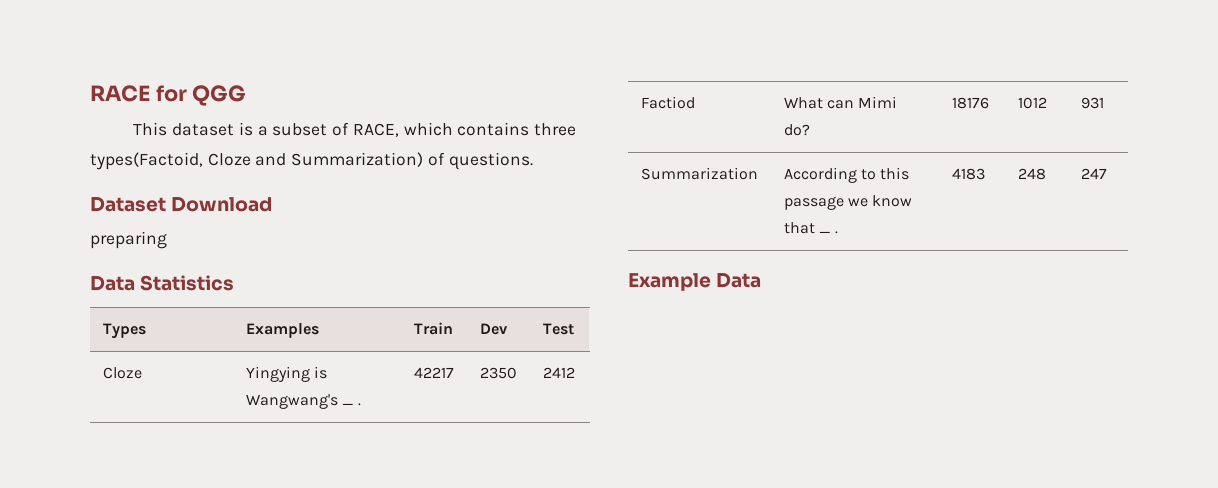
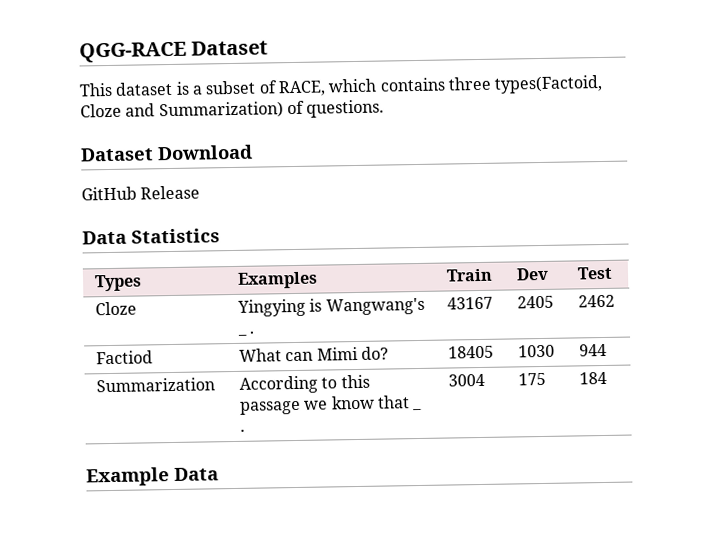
- RACE for QGG
+ QGG-RACE Dataset
- preparing
+ GitHub Release
- Cloze | Yingying is Wangwang's _ . | 42217 | 2350 | 2412
+ Cloze | Yingying is Wangwang's _ . | 43167 | 2405 | 2462
- Factiod | What can Mimi do? | 18176 | 1012 | 931
+ Factiod | What can Mimi do? | 18405 | 1030 | 944
- Summarization | According to this passage we know that _ . | 4183 | 248 | 247
+ Summarization | According to this passage we know that _ . | 3004 | 175 | 184

